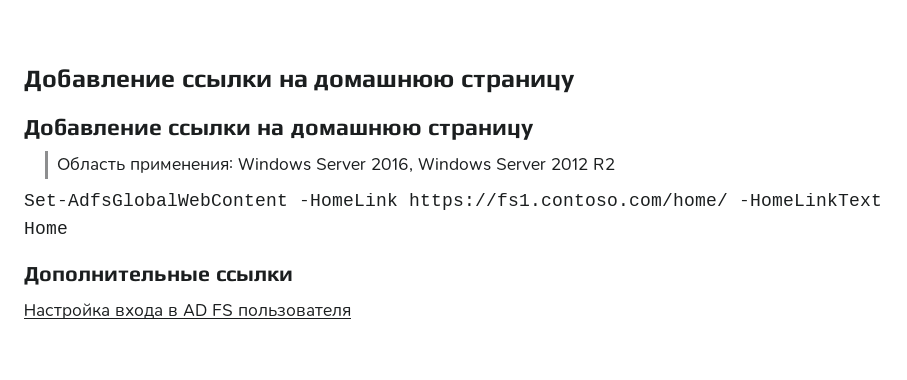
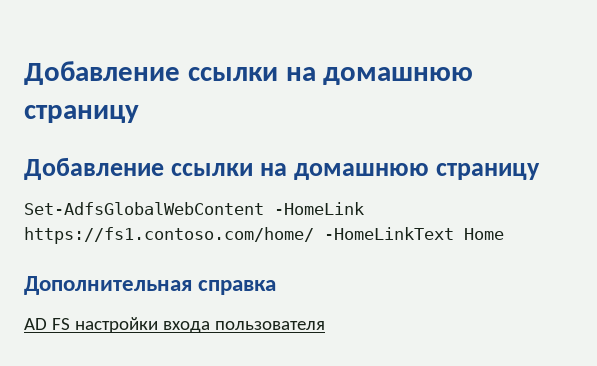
- Область применения: Windows Server 2016, Windows Server 2012 R2
- Дополнительные ссылки
- Настройка входа в AD FS пользователя
+ Дополнительная справка
+ AD FS настройки входа пользователя

